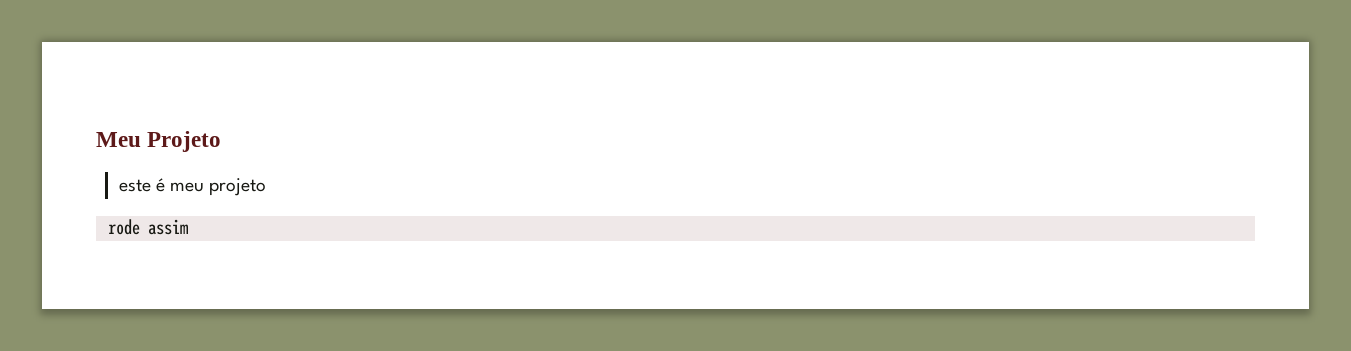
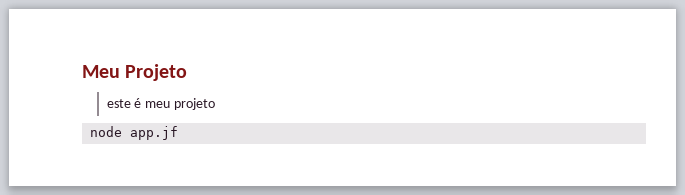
- rode assim
+ node app.jf

